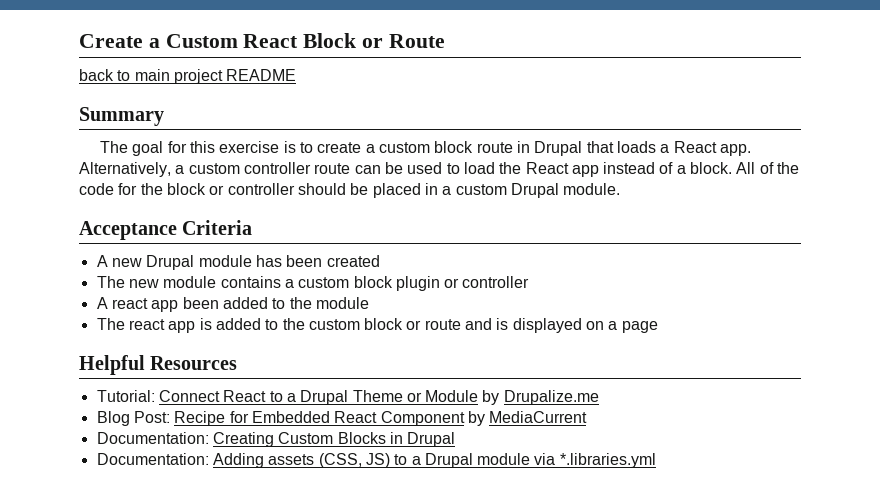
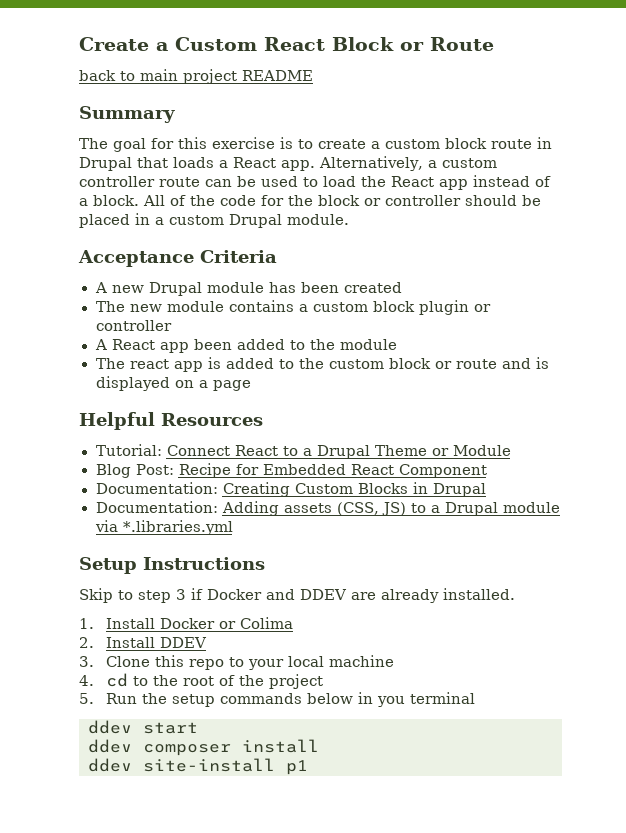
- A react app been added to the module
+ A React app been added to the module
- Tutorial: Connect React to a Drupal Theme or Module by Drupalize.me
+ Tutorial: Connect React to a Drupal Theme or Module
- Blog Post: Recipe for Embedded React Component by MediaCurrent
+ Blog Post: Recipe for Embedded React Component
+ Setup Instructions
+ Skip to step 3 if Docker and DDEV are already installed.
+ 1. Install Docker or Colima
+ 2. Install DDEV
+ 3. Clone this repo to your local machine
+ 4. cd to the root of the project
+ 5. Run the setup commands below in you terminal
+ ddev start
+ ddev composer install
+ ddev site-install p1

